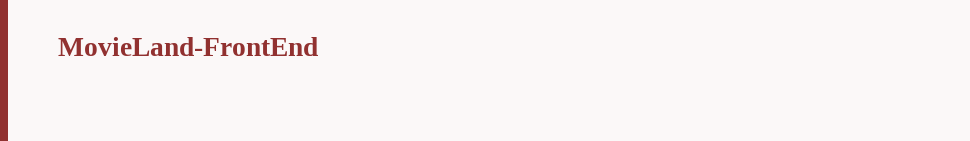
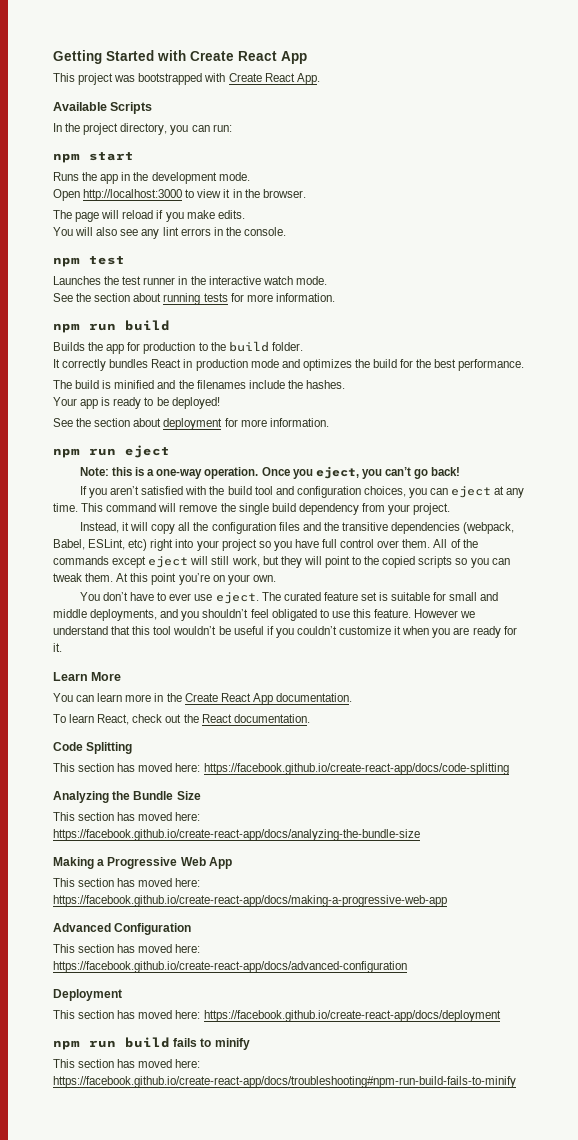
- MovieLand-FrontEnd
+ Getting Started with Create React App
+ This project was bootstrapped with Create React App.
+ Available Scripts
+ In the project directory, you can run:
+ npm start
+ Runs the app in the development mode.
+ Open http://localhost:3000 to view it in the browser.
+ The page will reload if you make edits.
+ You will also see any lint errors in the console.
+ npm test
+ Launches the test runner in the interactive watch mode.
+ See the section about running tests for more information.
+ npm run build
+ Builds the app for production to the build folder.
+ It correctly bundles React in production mode and optimizes the build for the best performance.
+ The build is minified and the filenames include the hashes.
+ Your app is ready to be deployed!
+ See the section about deployment for more information.
+ npm run eject
+ Note: this is a one-way operation. Once you eject, you can’t go back!
+ If you aren’t satisfied with the build tool and configuration choices, you can eject at any time. This command will remove the single build dependency from your project.
+ Instead, it will copy all the configuration files and the transitive dependencies (webpack, Babel, ESLint, etc) right into your project so you have full control over them. All of the commands except eject will still work, but they will point to the copied scripts so you can tweak them. At this point you’re on your own.
+ You don’t have to ever use eject. The curated feature set is suitable for small and middle deployments, and you shouldn’t feel obligated to use this feature. However we understand that this tool wouldn’t be useful if you couldn’t customize it when you are ready for it.
+ Learn More
+ You can learn more in the Create React App documentation.
+ To learn React, check out the React documentation.
+ Code Splitting
+ This section has moved here: https://facebook.github.io/create-react-app/docs/code-splitting
+ Analyzing the Bundle Size
+ This section has moved here: https://facebook.github.io/create-react-app/docs/analyzing-the-bundle-size
+ Making a Progressive Web App
+ This section has moved here: https://facebook.github.io/create-react-app/docs/making-a-progressive-web-app
+ Advanced Configuration
+ This section has moved here: https://facebook.github.io/create-react-app/docs/advanced-configuration
+ Deployment
+ This section has moved here: https://facebook.github.io/create-react-app/docs/deployment
+ npm run build fails to minify
+ This section has moved here: https://facebook.github.io/create-react-app/docs/troubleshooting#npm-run-build-fails-to-minify

